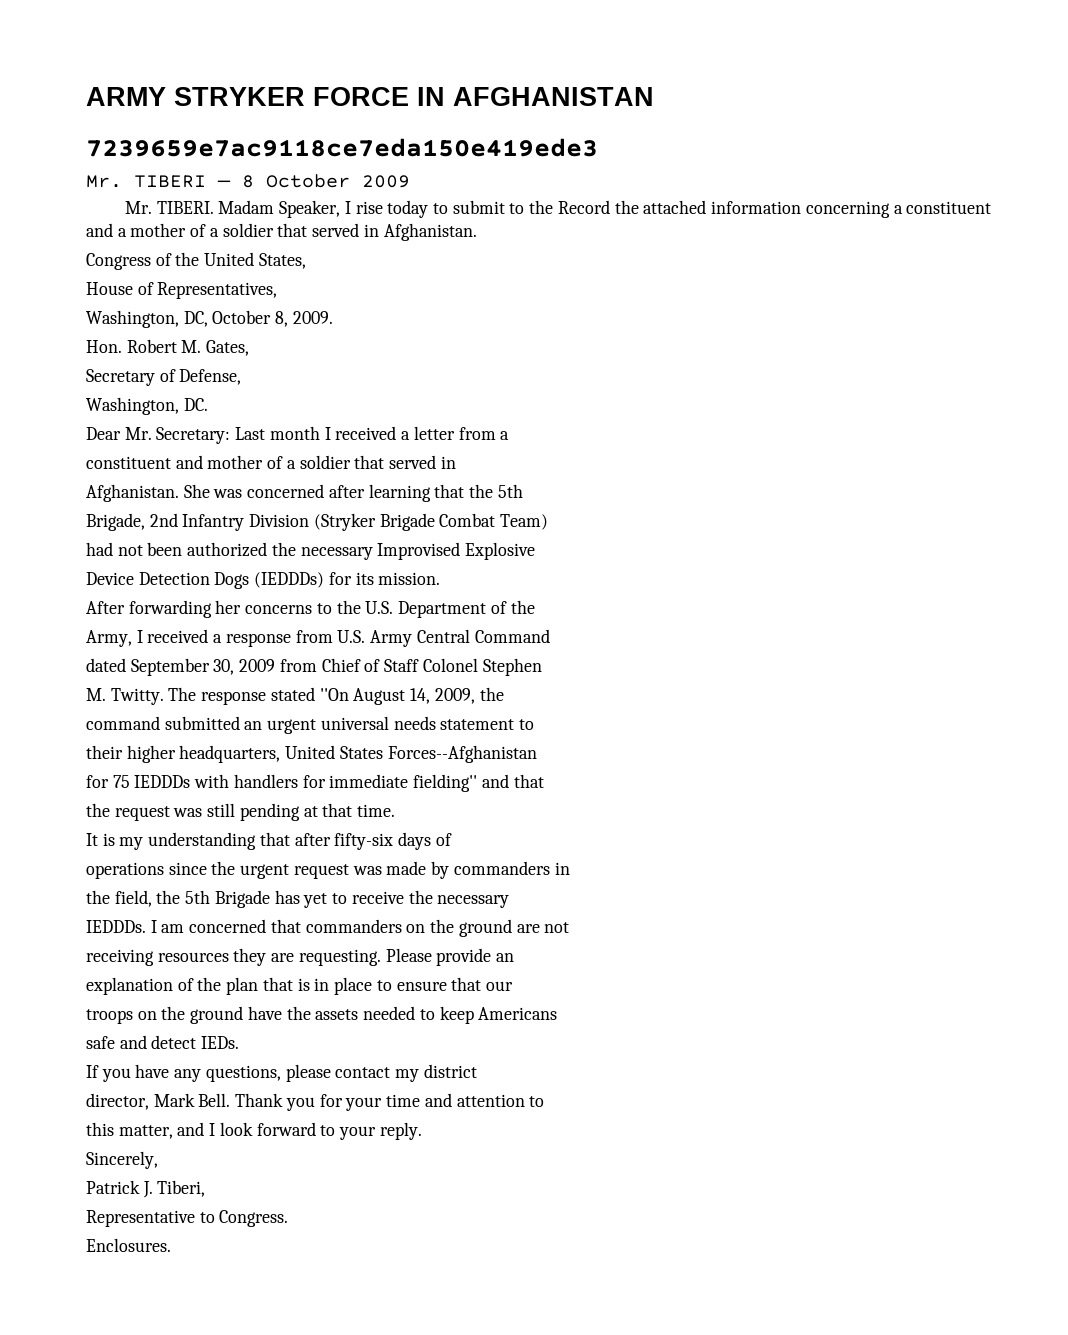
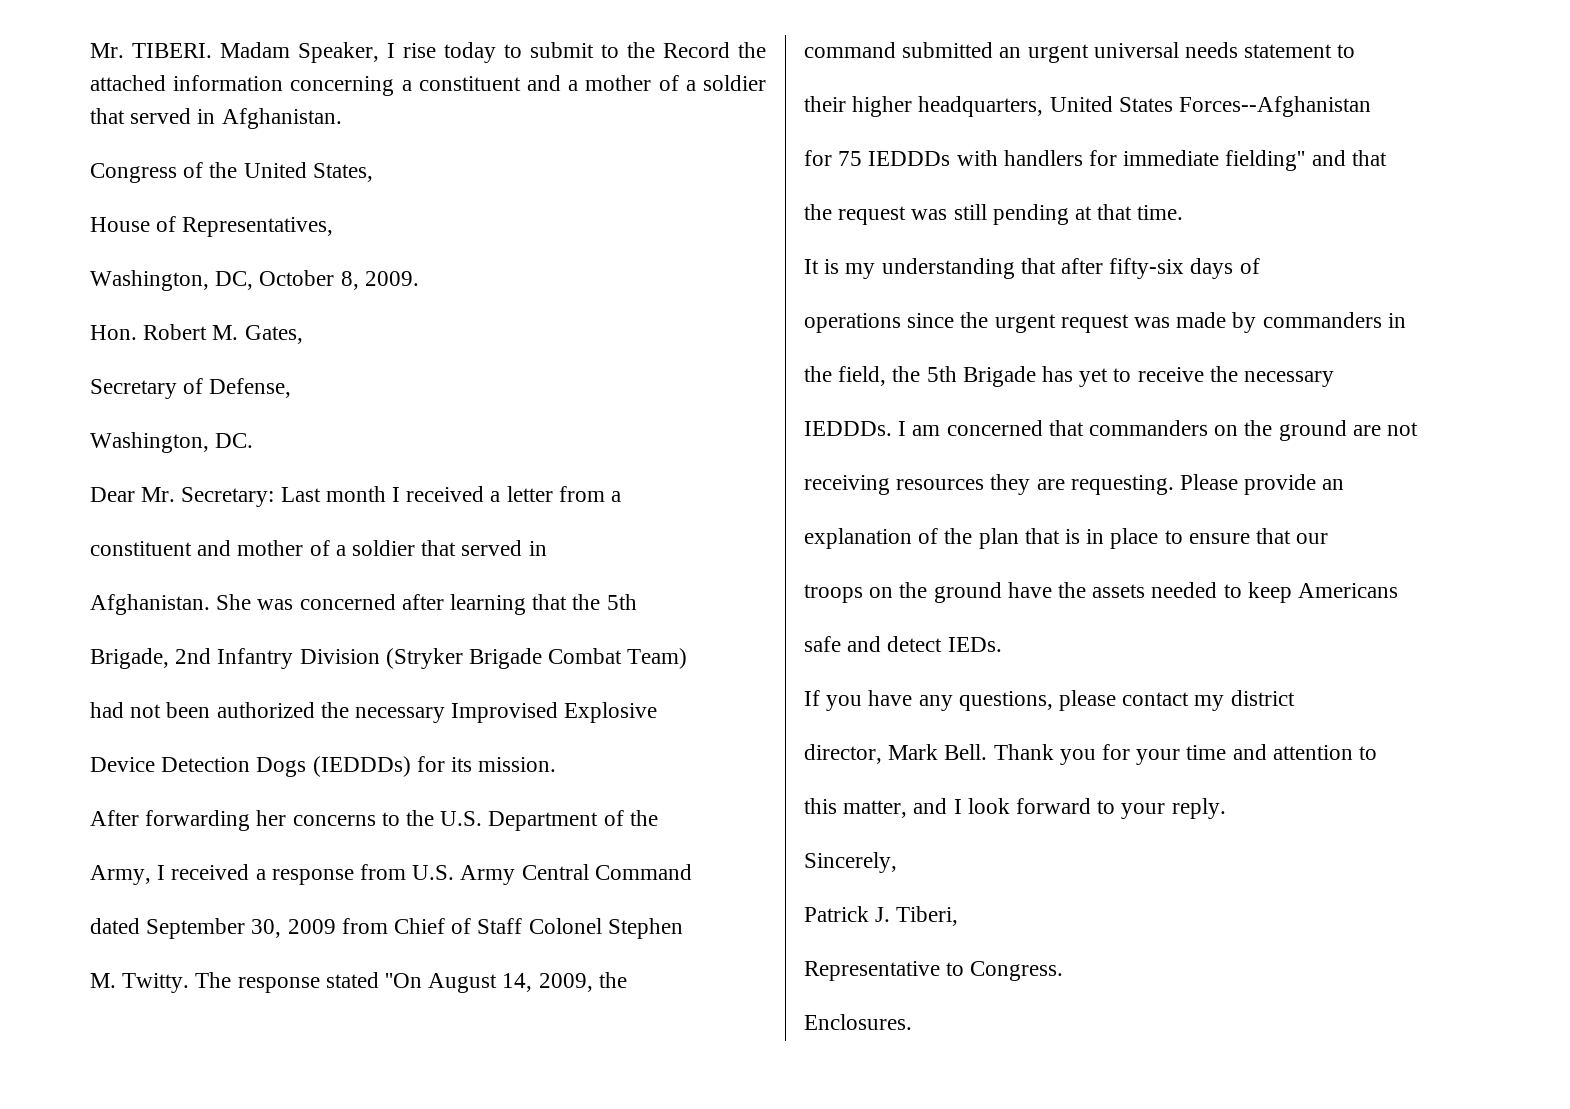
- ARMY STRYKER FORCE IN AFGHANISTAN
- 7239659e7ac9118ce7eda150e419ede3
- Mr. TIBERI — 8 October 2009

